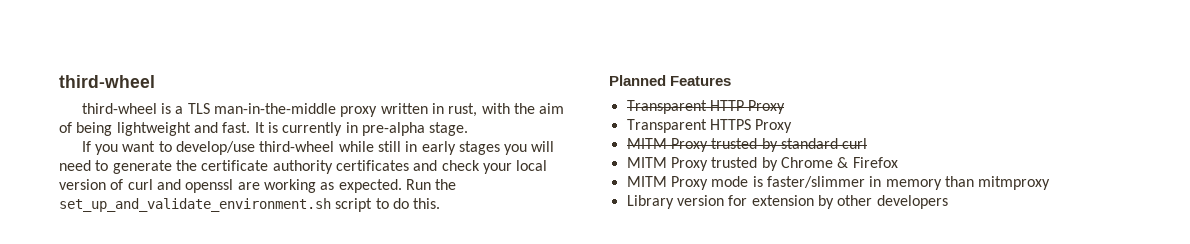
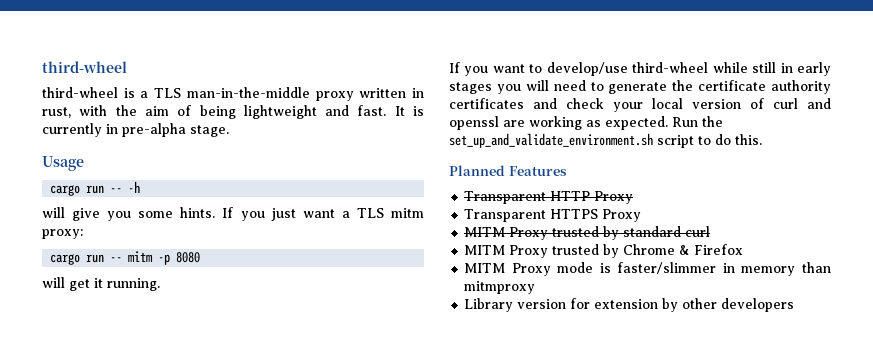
+ Usage
+ cargo run -- -h
+ will give you some hints. If you just want a TLS mitm proxy:
+ cargo run -- mitm -p 8080
+ will get it running.

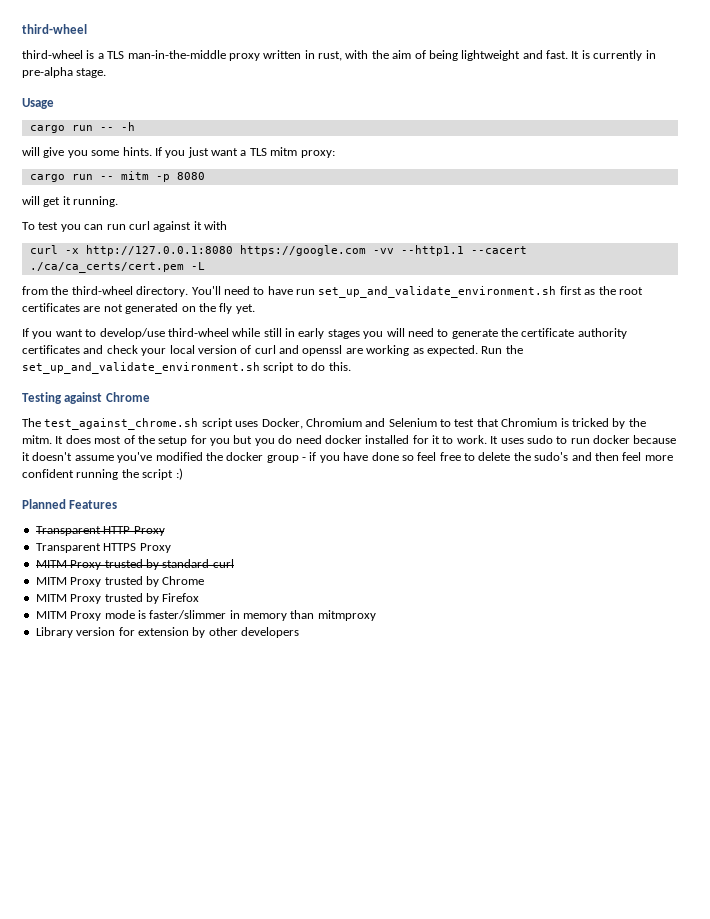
+ To test you can run curl against it with
+ curl -x http://127.0.0.1:8080 https://google.com -vv --http1.1 --cacert ./ca/ca_certs/cert.pem -L
+ from the third-wheel directory. You'll need to have run set_up_and_validate_environment.sh first as the root certificates are not generated on the fly yet.
+ Testing against Chrome
+ The test_against_chrome.sh script uses Docker, Chromium and Selenium to test that Chromium is tricked by the mitm. It does most of the setup for you but you do need docker installed for it to work. It uses sudo to run docker because it doesn't assume you've modified the docker group - if you have done so feel free to delete the sudo's and then feel more confident running the script :)
- MITM Proxy trusted by Chrome & Firefox
+ MITM Proxy trusted by Chrome
+ MITM Proxy trusted by Firefox

